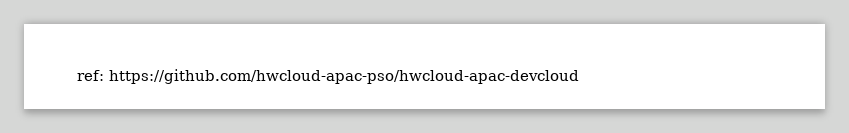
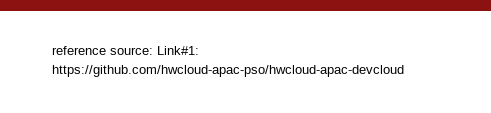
- ref: https://github.com/hwcloud-apac-pso/hwcloud-apac-devcloud
+ reference source: Link#1: https://github.com/hwcloud-apac-pso/hwcloud-apac-devcloud

